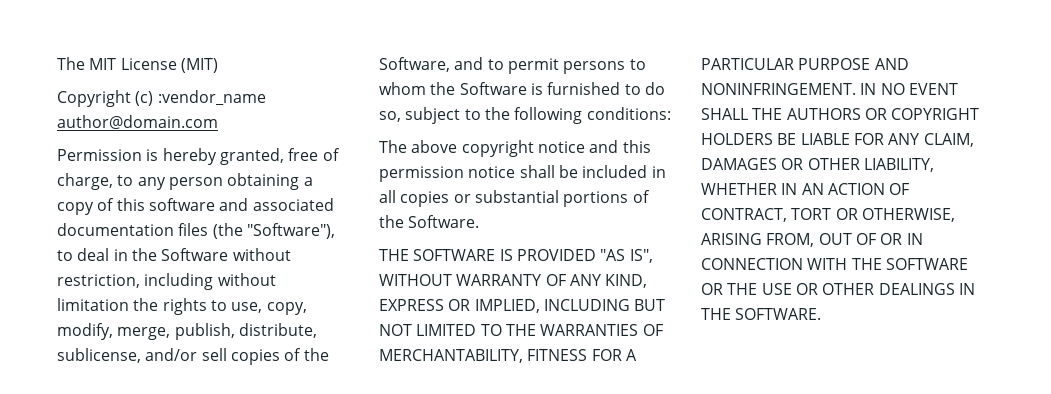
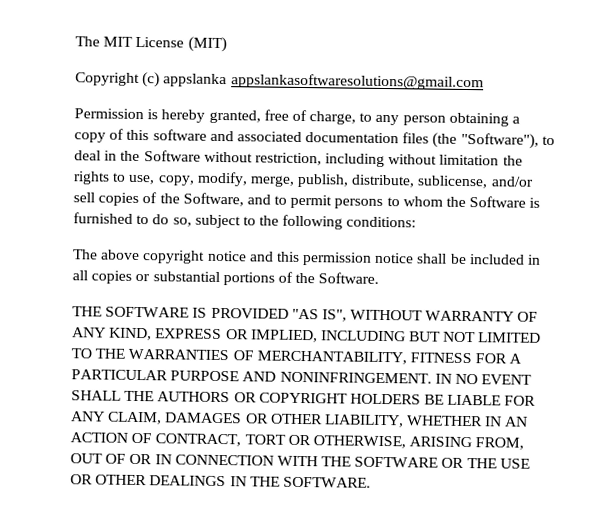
- Copyright (c) :vendor_name author@domain.com
+ Copyright (c) appslanka appslankasoftwaresolutions@gmail.com

